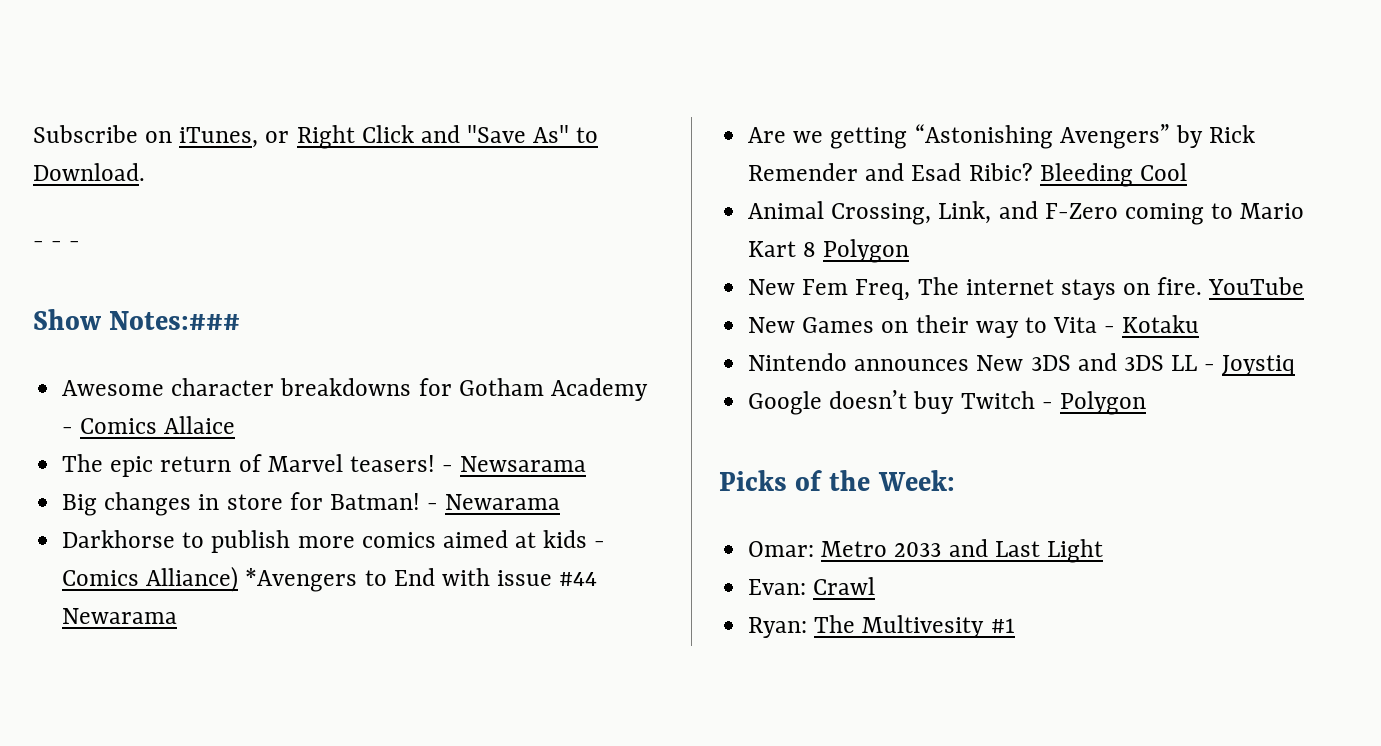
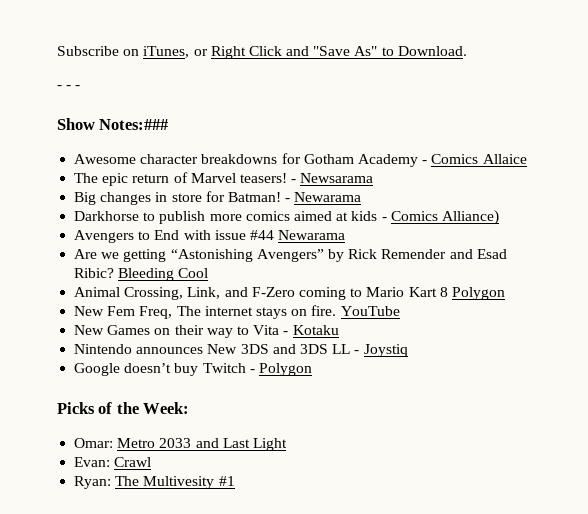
- Darkhorse to publish more comics aimed at kids - Comics Alliance) *Avengers to End with issue #44 Newarama
+ Darkhorse to publish more comics aimed at kids - Comics Alliance)
+ Avengers to End with issue #44 Newarama

